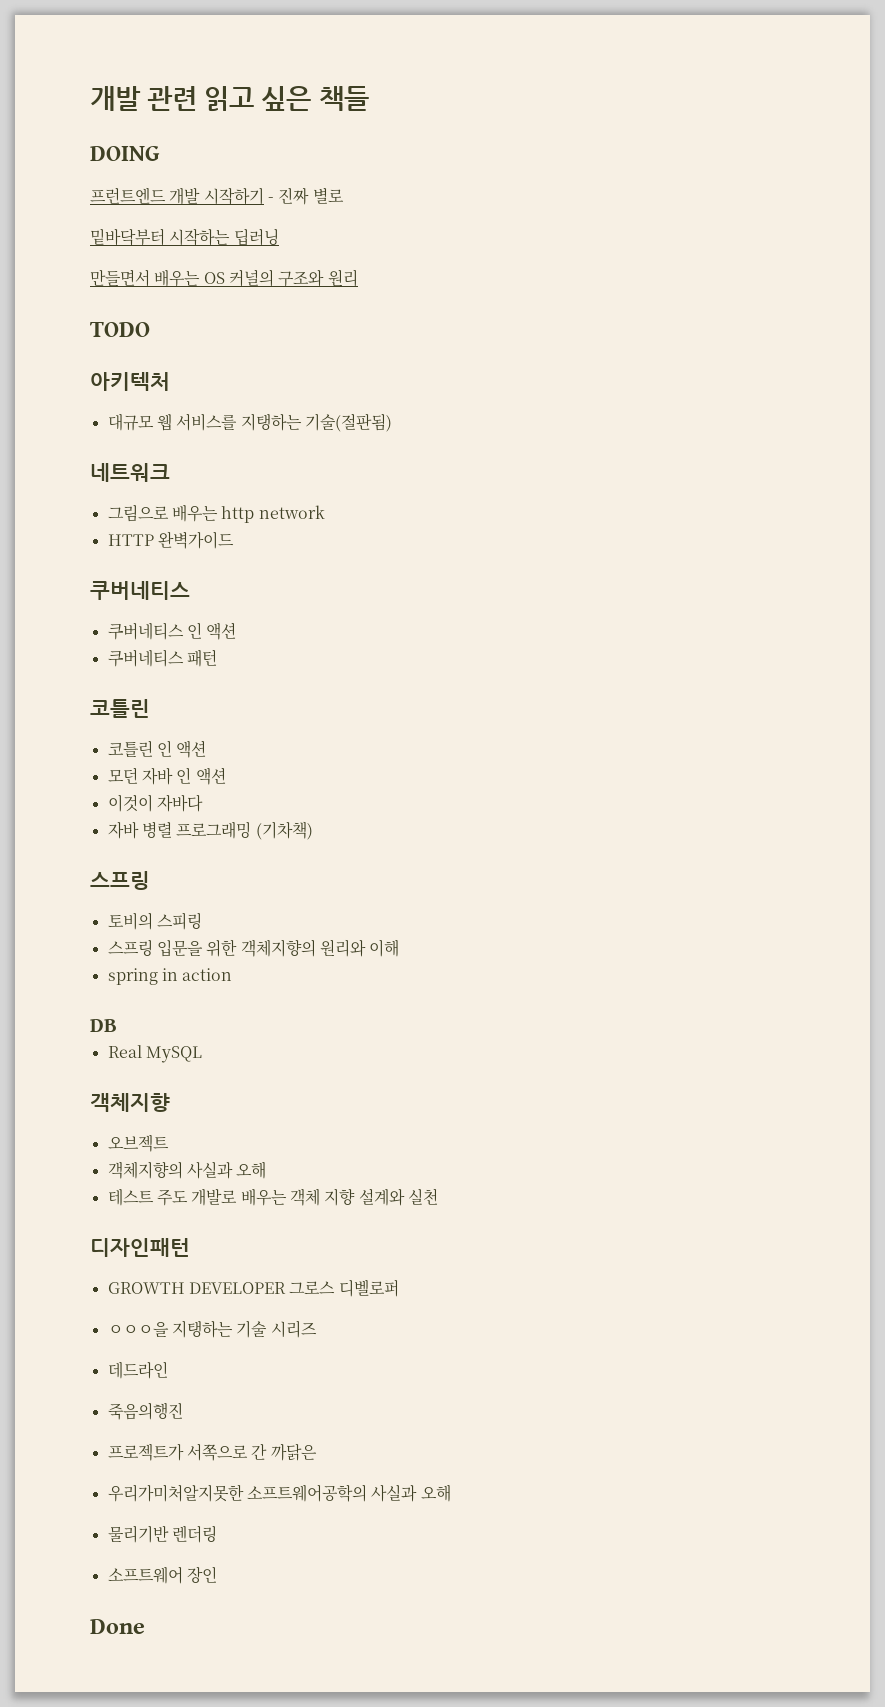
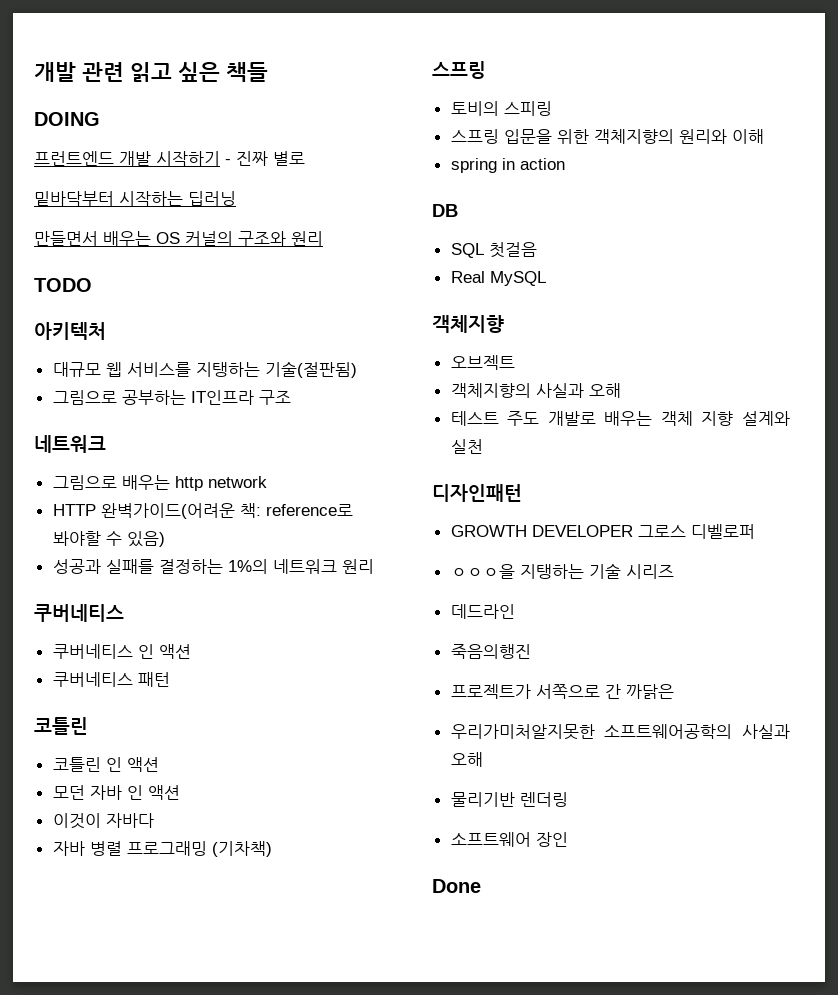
+ 그림으로 공부하는 IT인프라 구조
- HTTP 완벽가이드
+ HTTP 완벽가이드(어려운 책: reference로 봐야할 수 있음)
+ 성공과 실패를 결정하는 1%의 네트워크 원리
+ SQL 첫걸음

